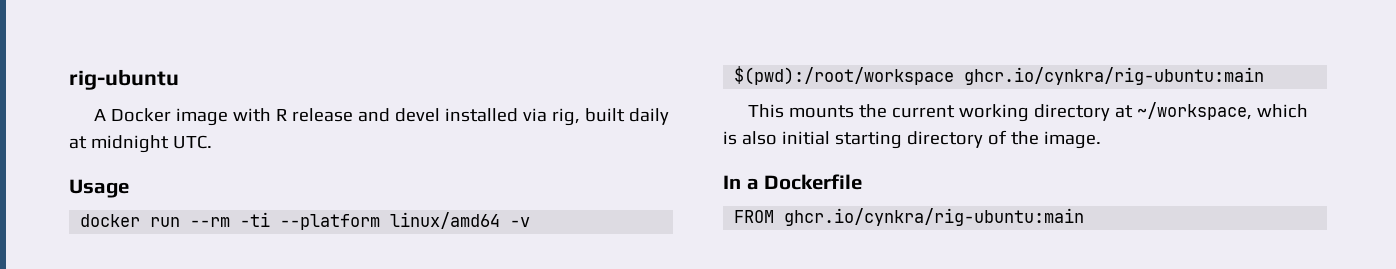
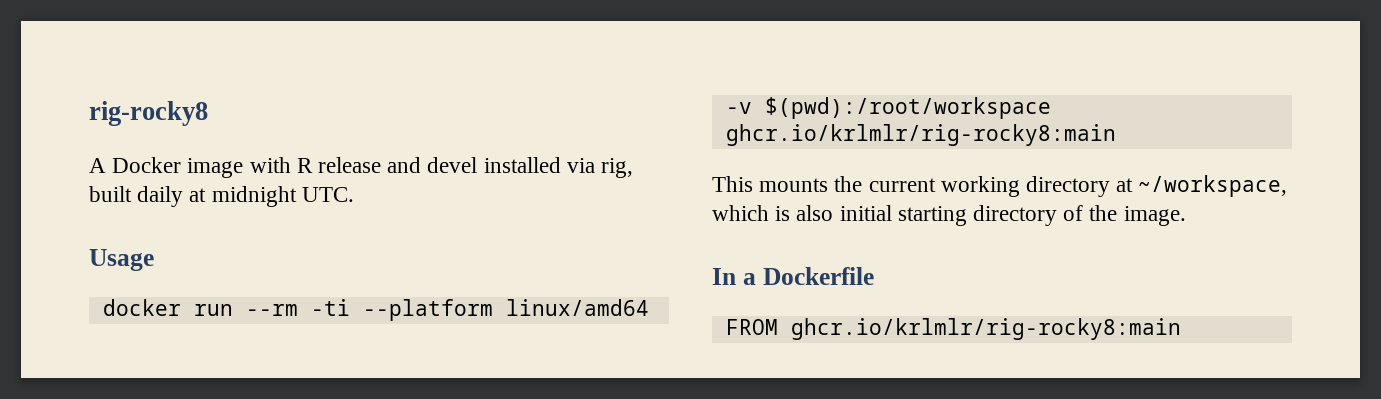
- rig-ubuntu
+ rig-rocky8
- docker run --rm -ti --platform linux/amd64 -v $(pwd):/root/workspace ghcr.io/cynkra/rig-ubuntu:main
+ docker run --rm -ti --platform linux/amd64 -v $(pwd):/root/workspace ghcr.io/krlmlr/rig-rocky8:main
- FROM ghcr.io/cynkra/rig-ubuntu:main
+ FROM ghcr.io/krlmlr/rig-rocky8:main

